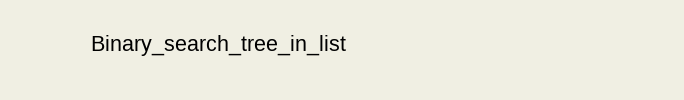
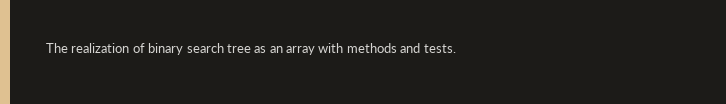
- Binary_search_tree_in_list
+ The realization of binary search tree as an array with methods and tests.

